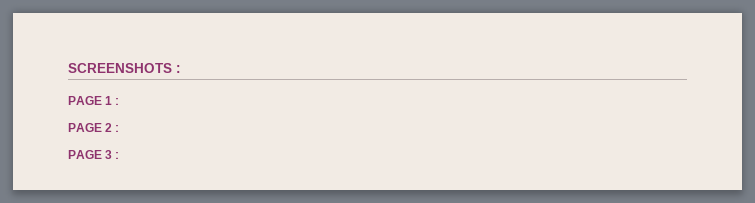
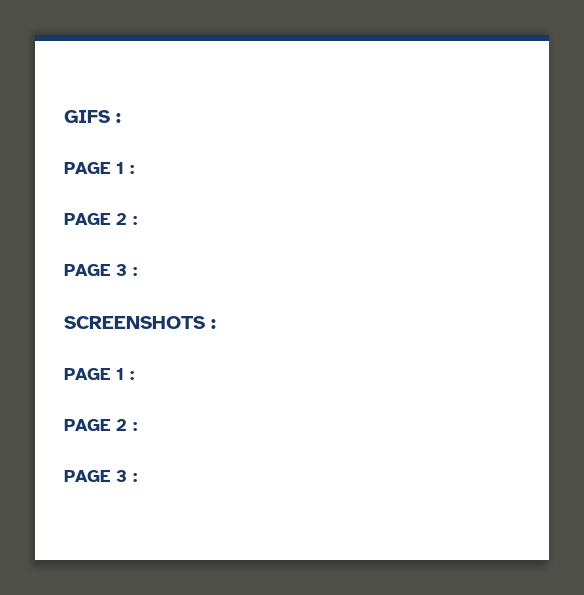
+ GIFS :
+ PAGE 1 :
+ PAGE 2 :
+ PAGE 3 :

